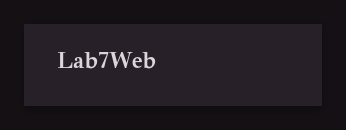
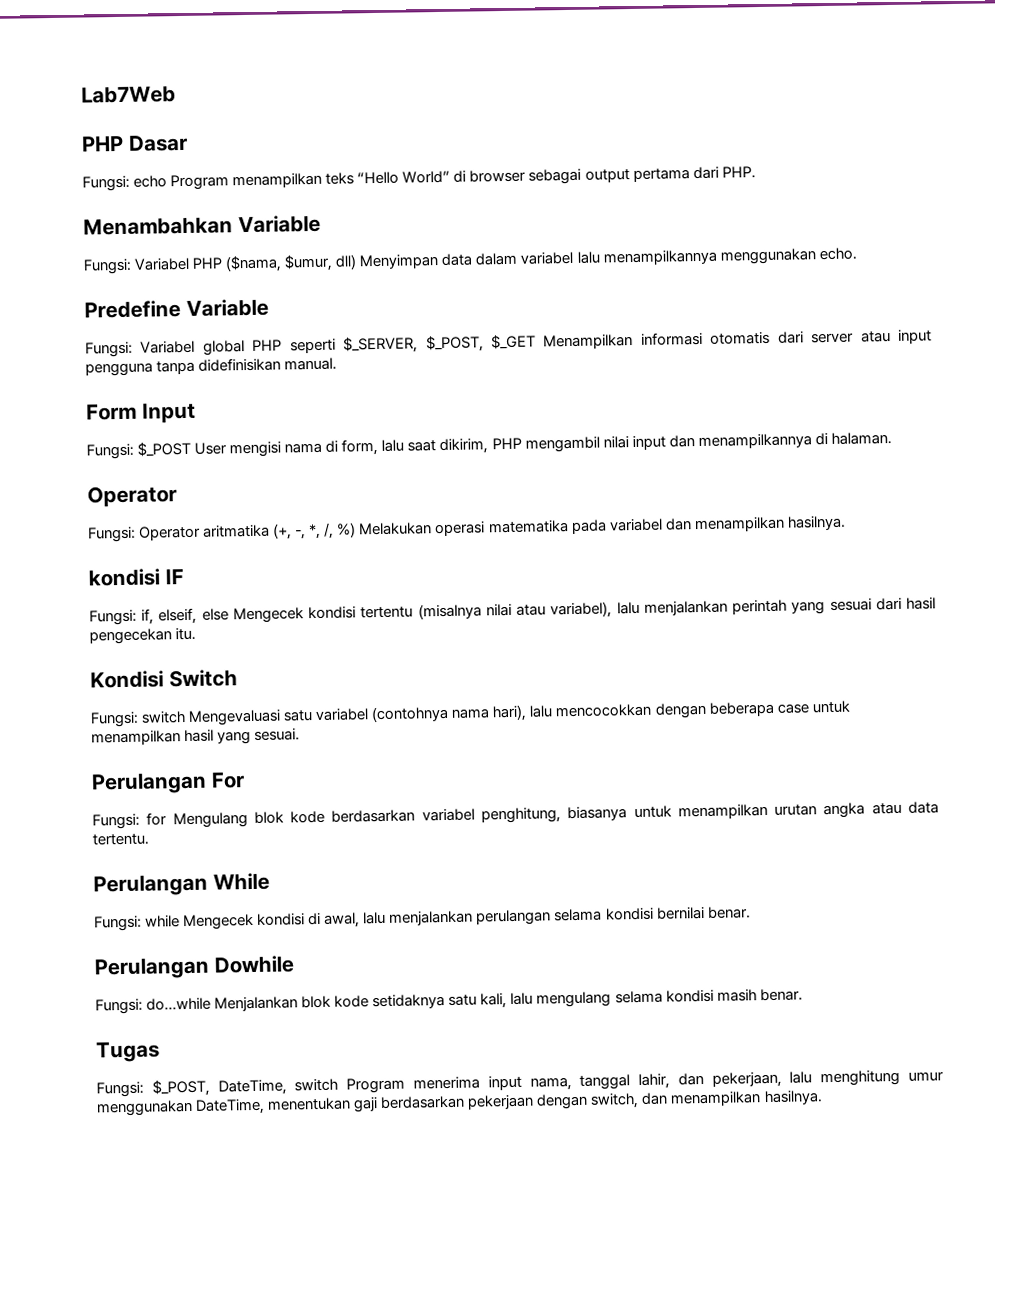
+ PHP Dasar
+ Fungsi: echo Program menampilkan teks “Hello World” di browser sebagai output pertama dari PHP.
+ Menambahkan Variable
+ Fungsi: Variabel PHP ($nama, $umur, dll) Menyimpan data dalam variabel lalu menampilkannya menggunakan echo.
+ Predefine Variable
+ Fungsi: Variabel global PHP seperti $_SERVER, $_POST, $_GET Menampilkan informasi otomatis dari server atau input pengguna tanpa didefinisikan manual.
+ Form Input
+ Fungsi: $_POST User mengisi nama di form, lalu saat dikirim, PHP mengambil nilai input dan menampilkannya di halaman.
+ Operator
+ Fungsi: Operator aritmatika (+, -, *, /, %) Melakukan operasi matematika pada variabel dan menampilkan hasilnya.
+ kondisi IF
+ Fungsi: if, elseif, else Mengecek kondisi tertentu (misalnya nilai atau variabel), lalu menjalankan perintah yang sesuai dari hasil pengecekan itu.
+ Kondisi Switch
+ Fungsi: switch Mengevaluasi satu variabel (contohnya nama hari), lalu mencocokkan dengan beberapa case untuk menampilkan hasil yang sesuai.
+ Perulangan For
+ Fungsi: for Mengulang blok kode berdasarkan variabel penghitung, biasanya untuk menampilkan urutan angka atau data tertentu.
+ Perulangan While
+ Fungsi: while Mengecek kondisi di awal, lalu menjalankan perulangan selama kondisi bernilai benar.
+ Perulangan Dowhile
+ Fungsi: do...while Menjalankan blok kode setidaknya satu kali, lalu mengulang selama kondisi masih benar.
+ Tugas
+ Fungsi: $_POST, DateTime, switch Program menerima input nama, tanggal lahir, dan pekerjaan, lalu menghitung umur menggunakan DateTime, menentukan gaji berdasarkan pekerjaan dengan switch, dan menampilkan hasilnya.

